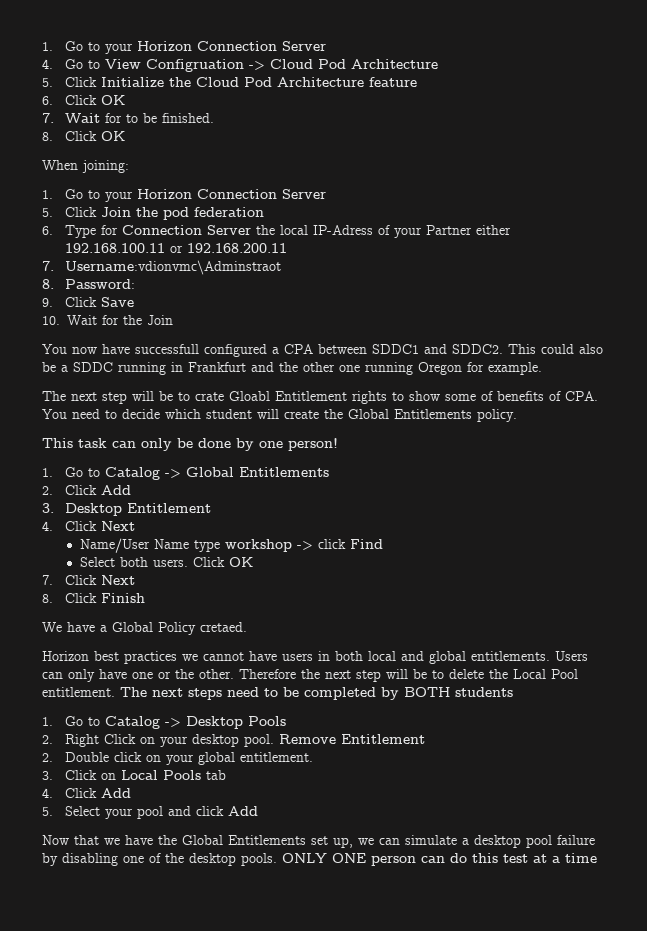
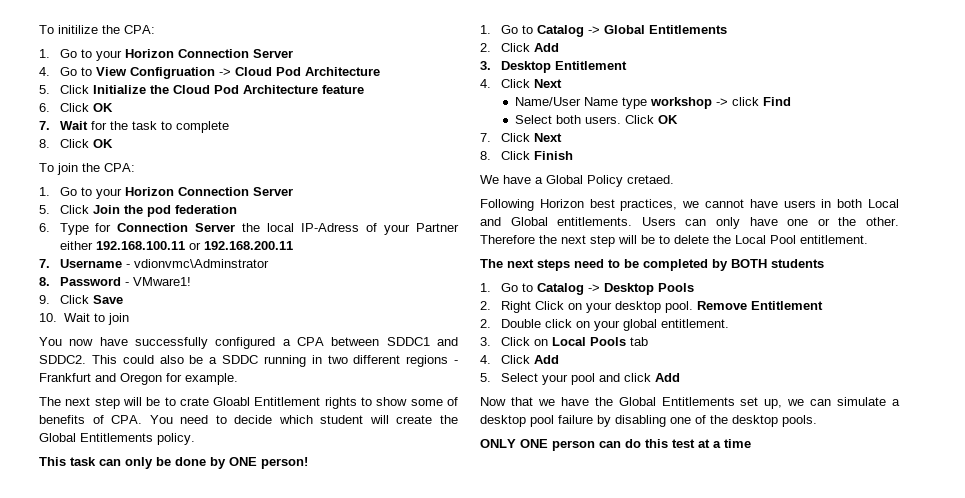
+ To initilize the CPA:
- 7. Wait for to be finished.
+ 7. Wait for the task to complete
- When joining:
+ To join the CPA:
- 7. Username:vdionvmc\Adminstraot
- 8. Password:
+ 7. Username - vdionvmc\Adminstrator
+ 8. Password - VMware1!
- 10. Wait for the Join
+ 10. Wait to join
- You now have successfull configured a CPA between SDDC1 and SDDC2.
+ You now have successfully configured a CPA between SDDC1 and SDDC2.
- This could also be a SDDC running in Frankfurt and the other one running Oregon for example.
+ This could also be a SDDC running in two different regions - Frankfurt and Oregon for example.
- This task can only be done by one person!
+ This task can only be done by ONE person!
- Horizon best practices we cannot have users in both local and global entitlements.
+ Following Horizon best practices, we cannot have users in both Local and Global entitlements.
- Therefore the next step will be to delete the Local Pool entitlement. The next steps need to be completed by BOTH students
+ Therefore the next step will be to delete the Local Pool entitlement.
+ The next steps need to be completed by BOTH students
- Now that we have the Global Entitlements set up, we can simulate a desktop pool failure by disabling one of the desktop pools. ONLY ONE person can do this test at a time
+ Now that we have the Global Entitlements set up, we can simulate a desktop pool failure by disabling one of the desktop pools.
+ ONLY ONE person can do this test at a time

